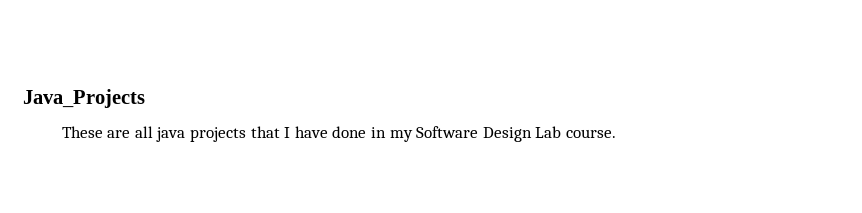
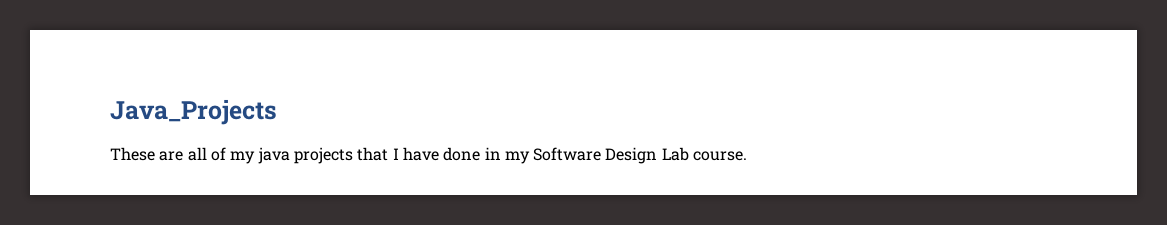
- These are all java projects that I have done in my Software Design Lab course.
+ These are all of my java projects that I have done in my Software Design Lab course.

